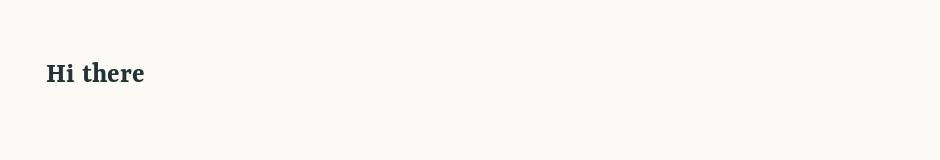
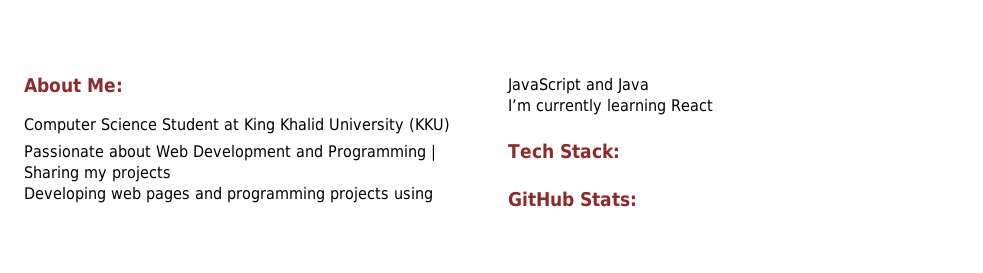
- Hi there
+ About Me:
+ Computer Science Student at King Khalid University (KKU)
+ Passionate about Web Development and Programming | Sharing my projects
+ Developing web pages and programming projects using JavaScript and Java
+ I’m currently learning React
+ Tech Stack:
+ GitHub Stats:

